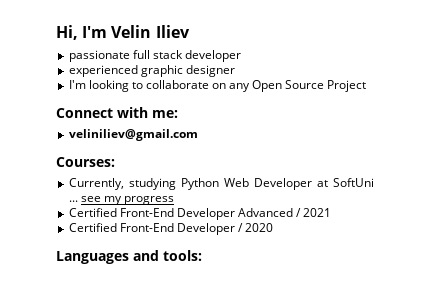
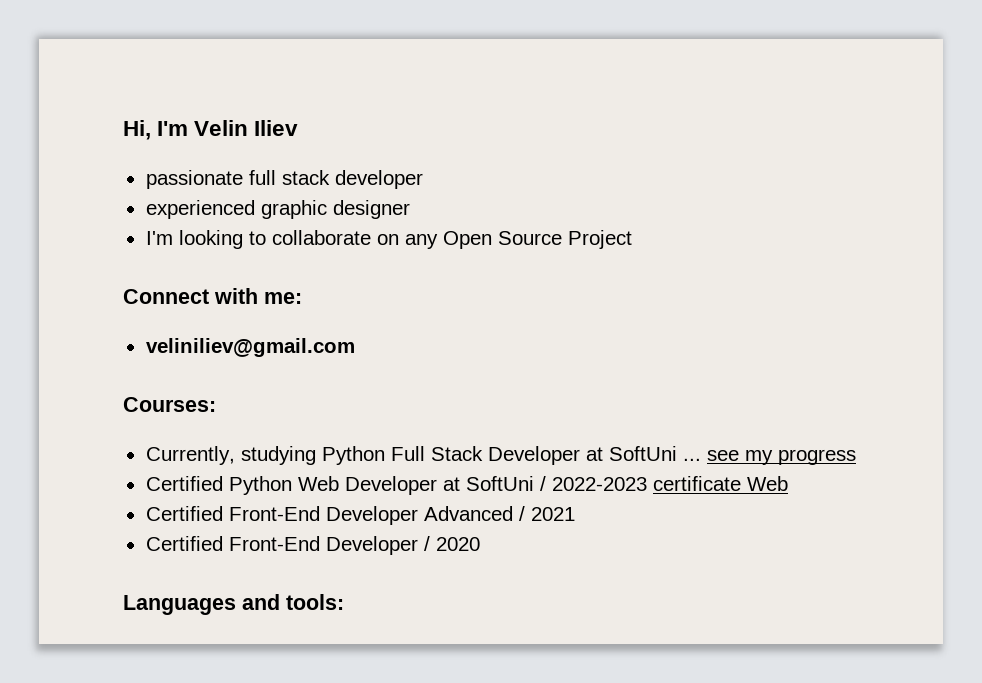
- Currently, studying Python Web Developer at SoftUni ... see my progress
+ Currently, studying Python Full Stack Developer at SoftUni ... see my progress
+ Certified Python Web Developer at SoftUni / 2022-2023 certificate Web

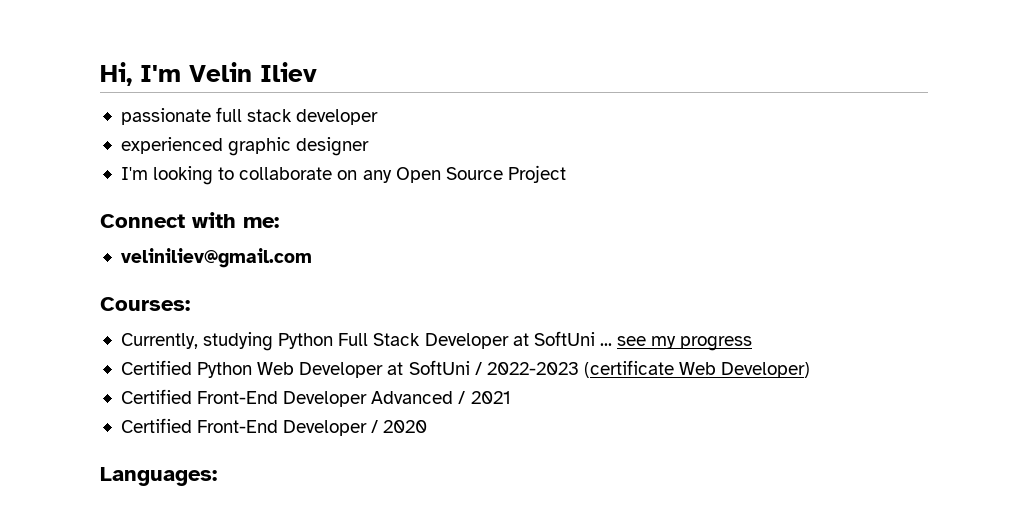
- Certified Python Web Developer at SoftUni / 2022-2023 certificate Web
+ Certified Python Web Developer at SoftUni / 2022-2023 (certificate Web Developer)
- Languages and tools:
+ Languages:

